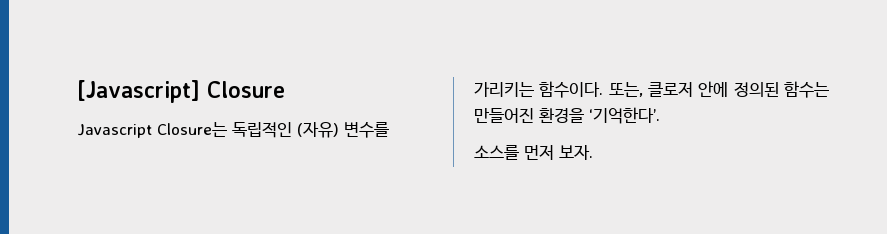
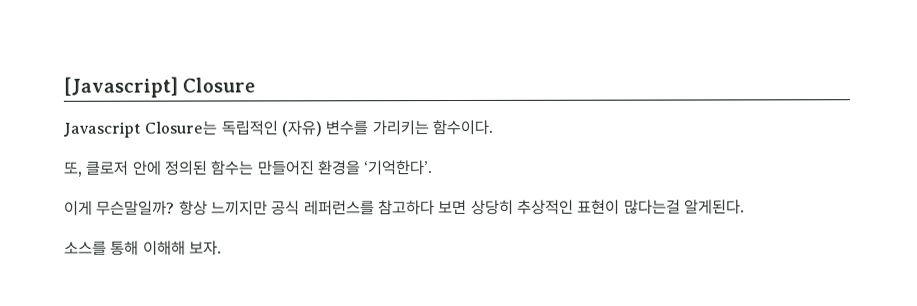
- Javascript Closure는 독립적인 (자유) 변수를 가리키는 함수이다. 또는, 클로저 안에 정의된 함수는 만들어진 환경을 ‘기억한다’.
+ Javascript Closure는 독립적인 (자유) 변수를 가리키는 함수이다.
+ 또, 클로저 안에 정의된 함수는 만들어진 환경을 ‘기억한다’.
+ 이게 무슨말일까? 항상 느끼지만 공식 레퍼런스를 참고하다 보면 상당히 추상적인 표현이 많다는걸 알게된다.
- 소스를 먼저 보자.
+ 소스를 통해 이해해 보자.

